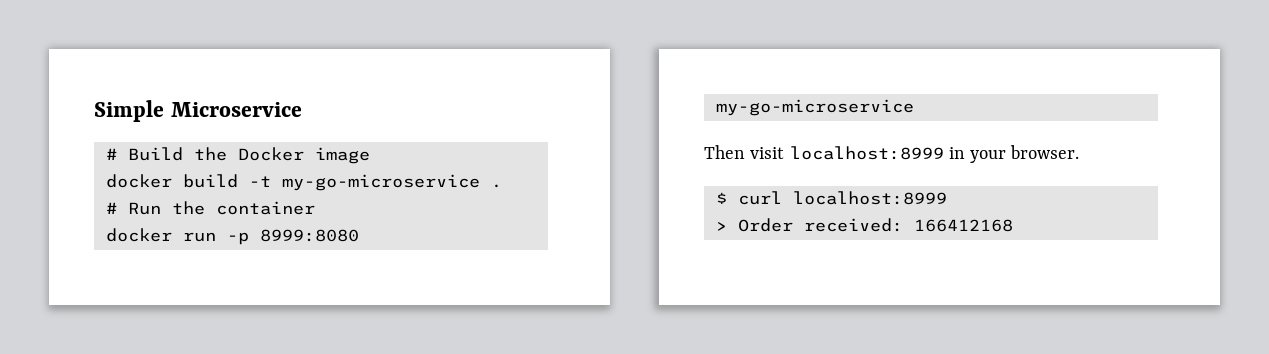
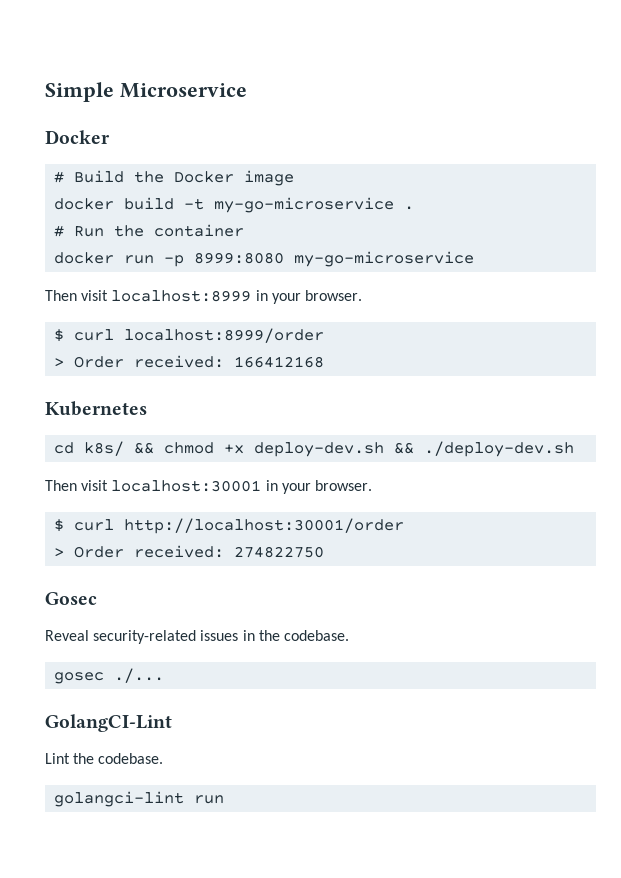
  Simple Microservice
+ Docker
- $ curl localhost:8999
+ $ curl localhost:8999/order
+ Kubernetes
+ cd k8s/ && chmod +x deploy-dev.sh && ./deploy-dev.sh
+ Then visit localhost:30001 in your browser.
+ $ curl http://localhost:30001/order
+ > Order received: 274822750
+ Gosec
+ Reveal security-related issues in the codebase.
+ gosec ./...
+ GolangCI-Lint
+ Lint the codebase.
+ golangci-lint run

